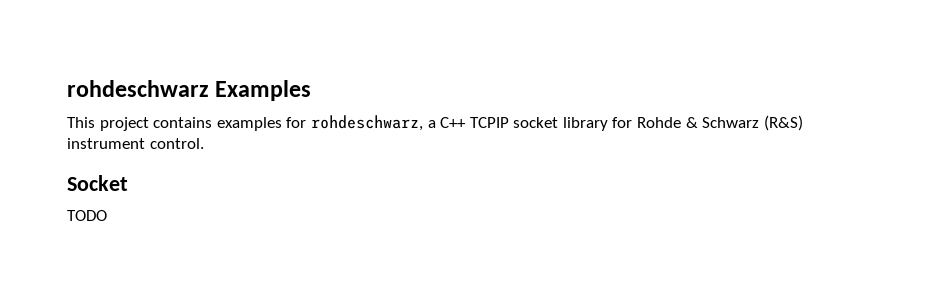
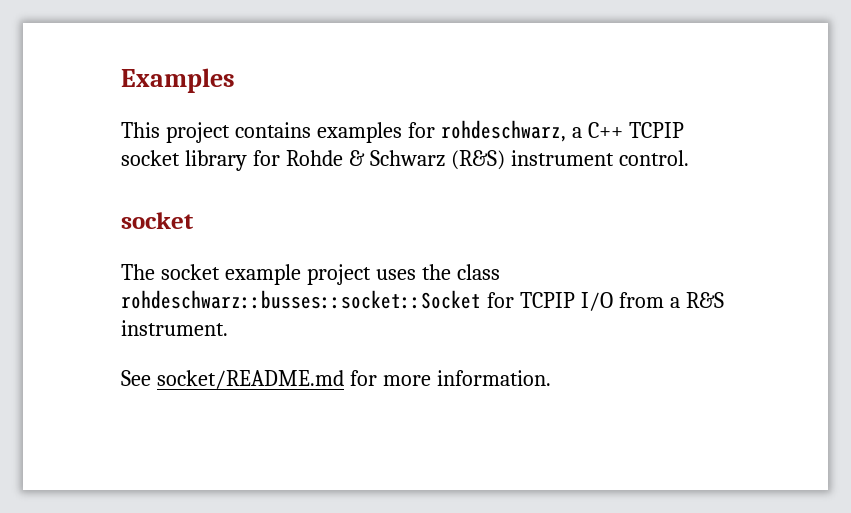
- rohdeschwarz Examples
+ Examples
  This project contains examples for rohdeschwarz, a C++ TCPIP socket library for Rohde & Schwarz (R&S) instrument control.
- Socket
- TODO
+ socket
+ The socket example project uses the class rohdeschwarz::busses::socket::Socket for TCPIP I/O from a R&S instrument.
+ See socket/README.md for more information.

